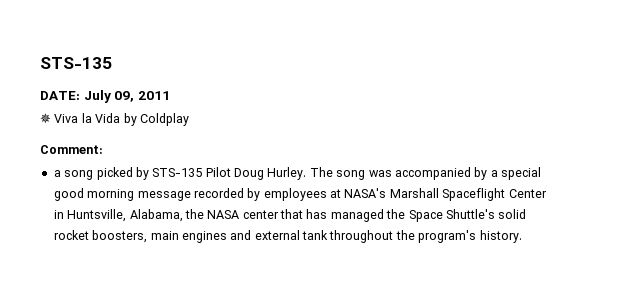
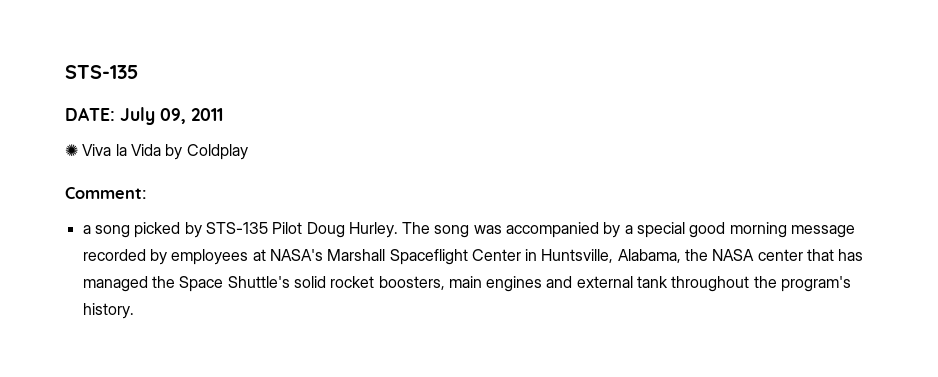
- ✵ Viva la Vida by Coldplay
+ ✺ Viva la Vida by Coldplay

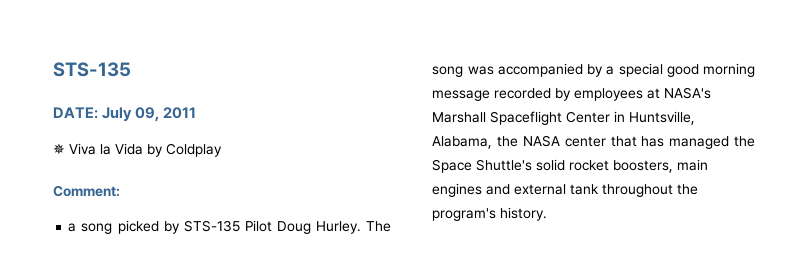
- ✺ Viva la Vida by Coldplay
+ ✵ Viva la Vida by Coldplay

